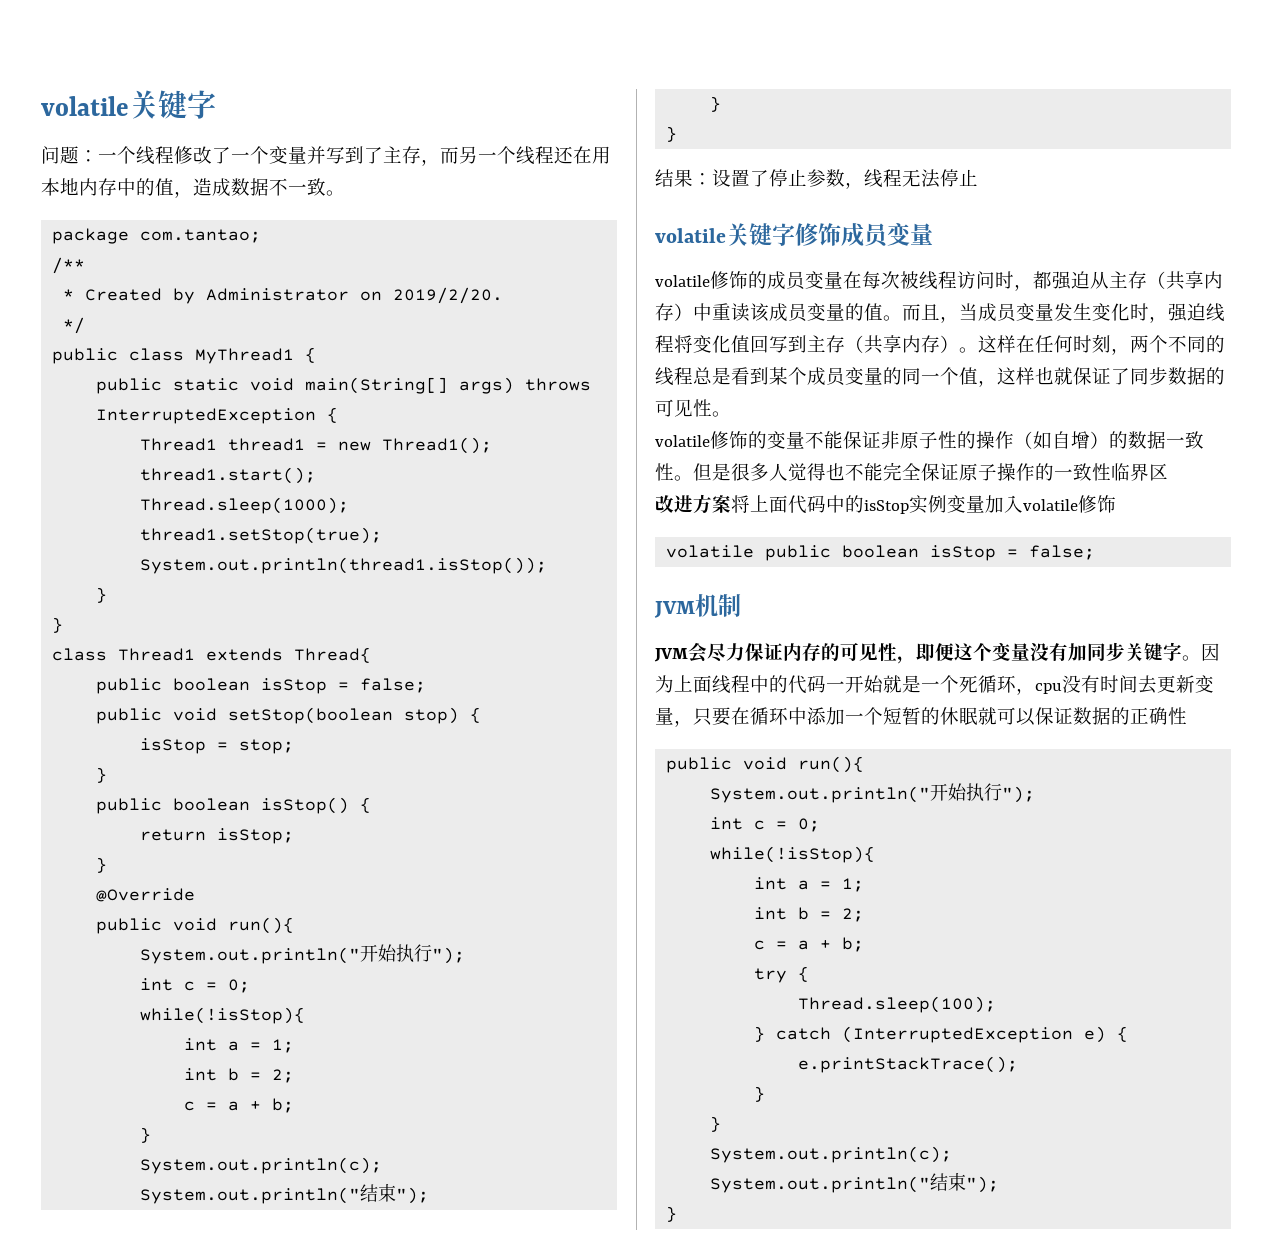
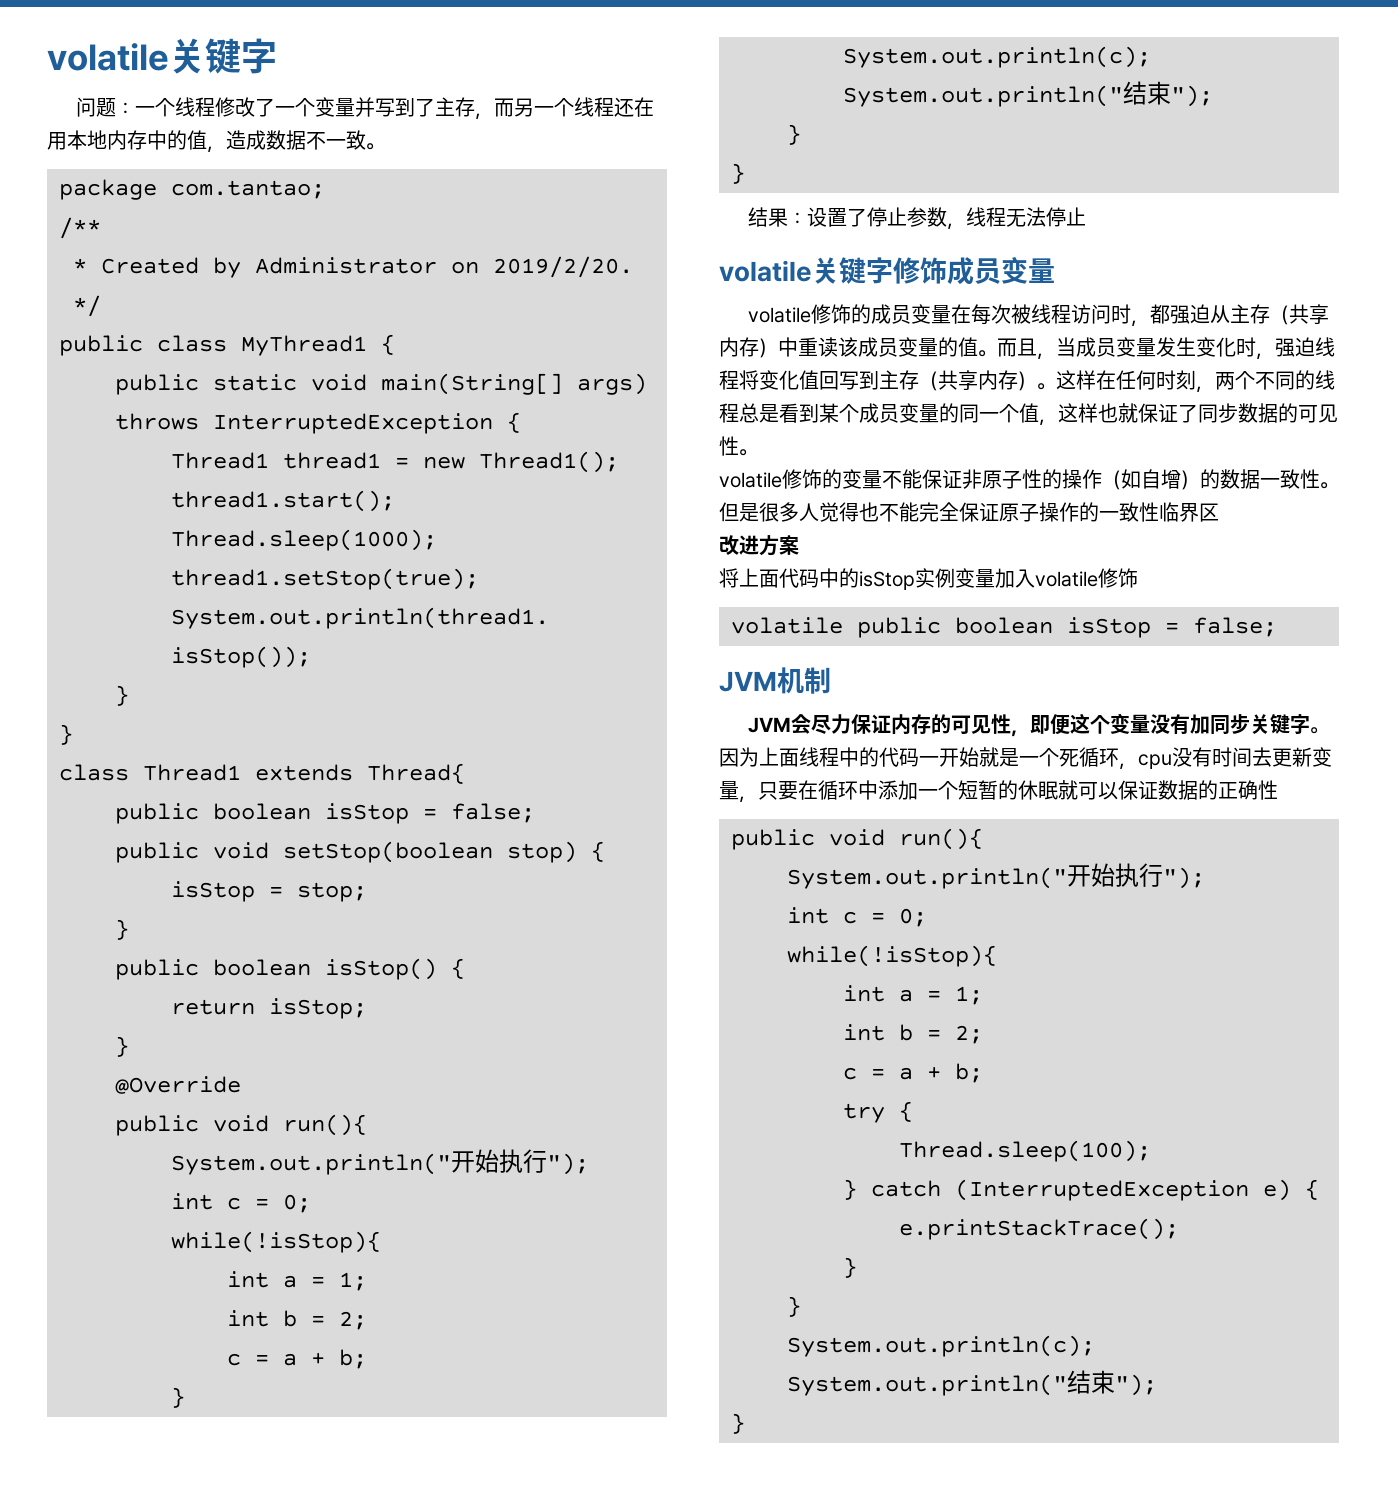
- 改进方案将上面代码中的isStop实例变量加入volatile修饰
+ 改进方案
+ 将上面代码中的isStop实例变量加入volatile修饰

